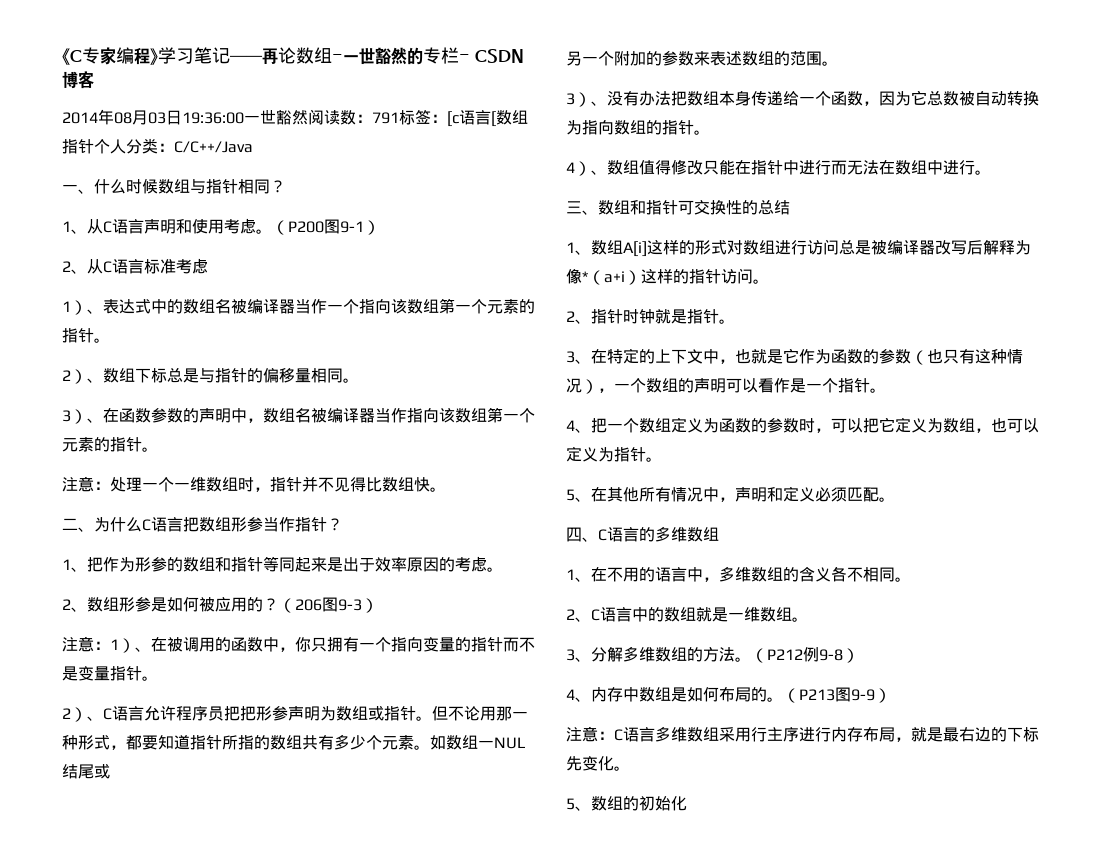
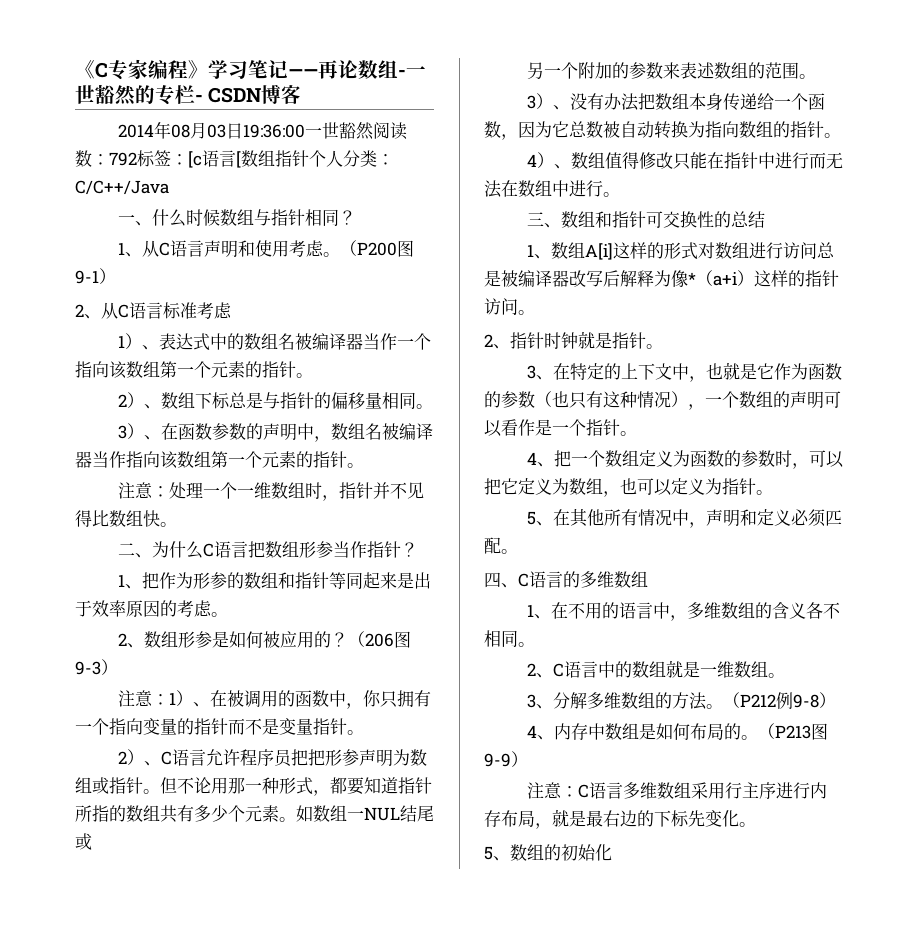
- 2014年08月03日19:36:00一世豁然阅读数：791标签：[c语言[数组指针个人分类：C/C++/Java
+ 2014年08月03日19:36:00一世豁然阅读数：792标签：[c语言[数组指针个人分类：C/C++/Java

